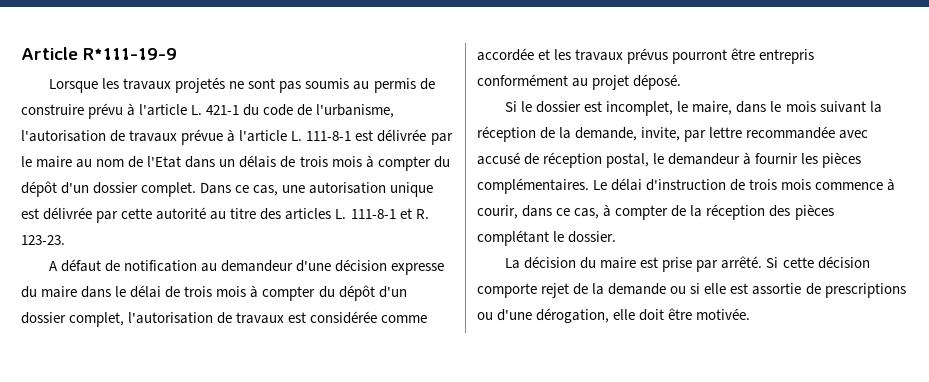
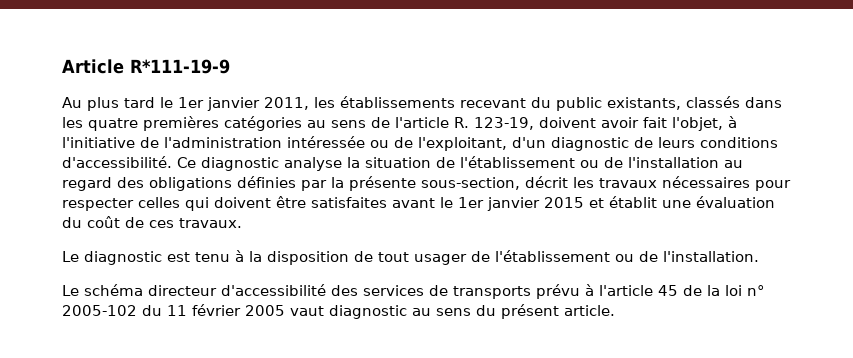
- Lorsque les travaux projetés ne sont pas soumis au permis de construire prévu à l'article L. 421-1 du code de l'urbanisme, l'autorisation de travaux prévue à l'article L. 111-8-1 est délivrée par le maire au nom de l'Etat dans un délais de trois mois à compter du dépôt d'un dossier complet. Dans ce cas, une autorisation unique est délivrée par cette autorité au titre des articles L. 111-8-1 et R. 123-23.
- A défaut de notification au demandeur d'une décision expresse du maire dans le délai de trois mois à compter du dépôt d'un dossier complet, l'autorisation de travaux est considérée comme accordée et les travaux prévus pourront être entrepris conformément au projet déposé.
- Si le dossier est incomplet, le maire, dans le mois suivant la réception de la demande, invite, par lettre recommandée avec accusé de réception postal, le demandeur à fournir les pièces complémentaires. Le délai d'instruction de trois mois commence à courir, dans ce cas, à compter de la réception des pièces complétant le dossier.
- La décision du maire est prise par arrêté. Si cette décision comporte rejet de la demande ou si elle est assortie de prescriptions ou d'une dérogation, elle doit être motivée.
+ Au plus tard le 1er janvier 2011, les établissements recevant du public existants, classés dans les quatre premières catégories au sens de l'article R. 123-19, doivent avoir fait l'objet, à l'initiative de l'administration intéressée ou de l'exploitant, d'un diagnostic de leurs conditions d'accessibilité. Ce diagnostic analyse la situation de l'établissement ou de l'installation au regard des obligations définies par la présente sous-section, décrit les travaux nécessaires pour respecter celles qui doivent être satisfaites avant le 1er janvier 2015 et établit une évaluation du coût de ces travaux.
+ Le diagnostic est tenu à la disposition de tout usager de l'établissement ou de l'installation.
+ Le schéma directeur d'accessibilité des services de transports prévu à l'article 45 de la loi n° 2005-102 du 11 février 2005 vaut diagnostic au sens du présent article.

